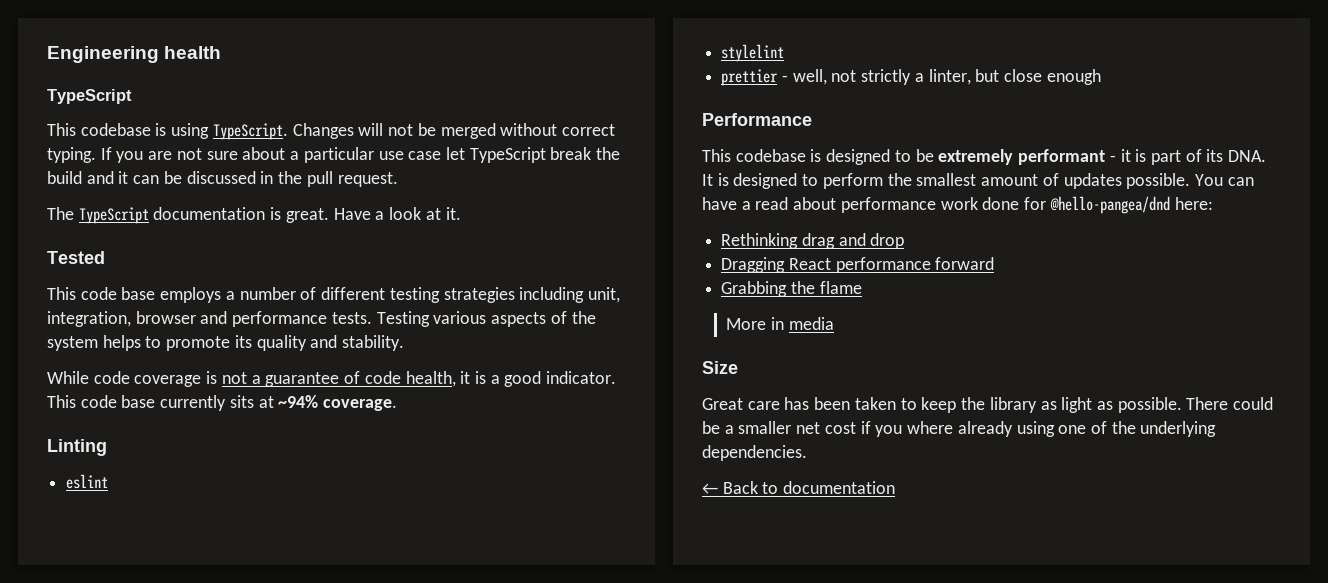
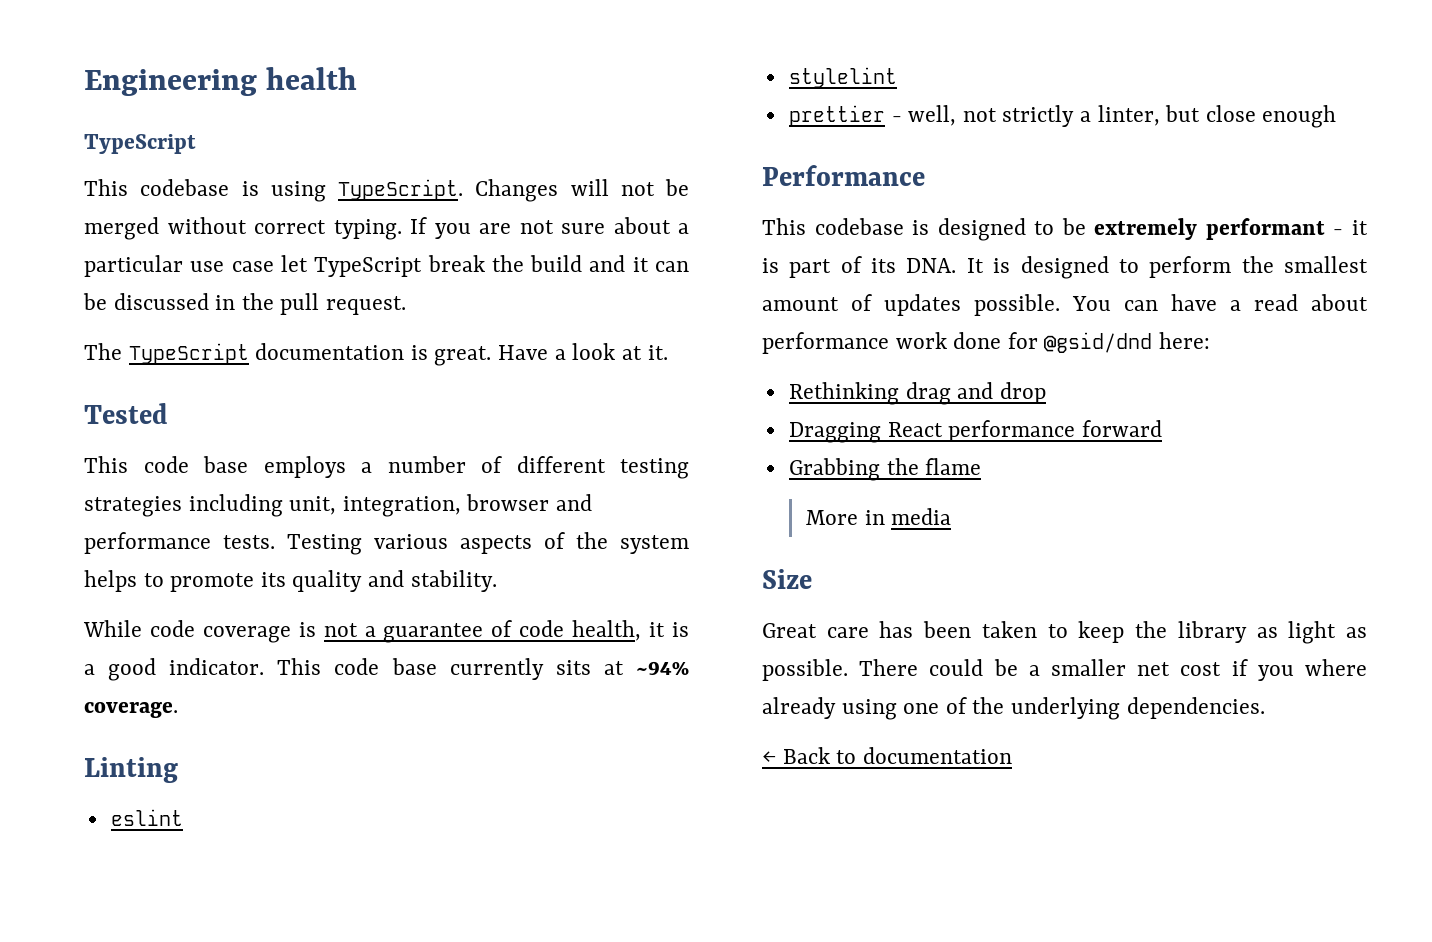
- You can have a read about performance work done for @hello-pangea/dnd here:
+ You can have a read about performance work done for @gsid/dnd here:

